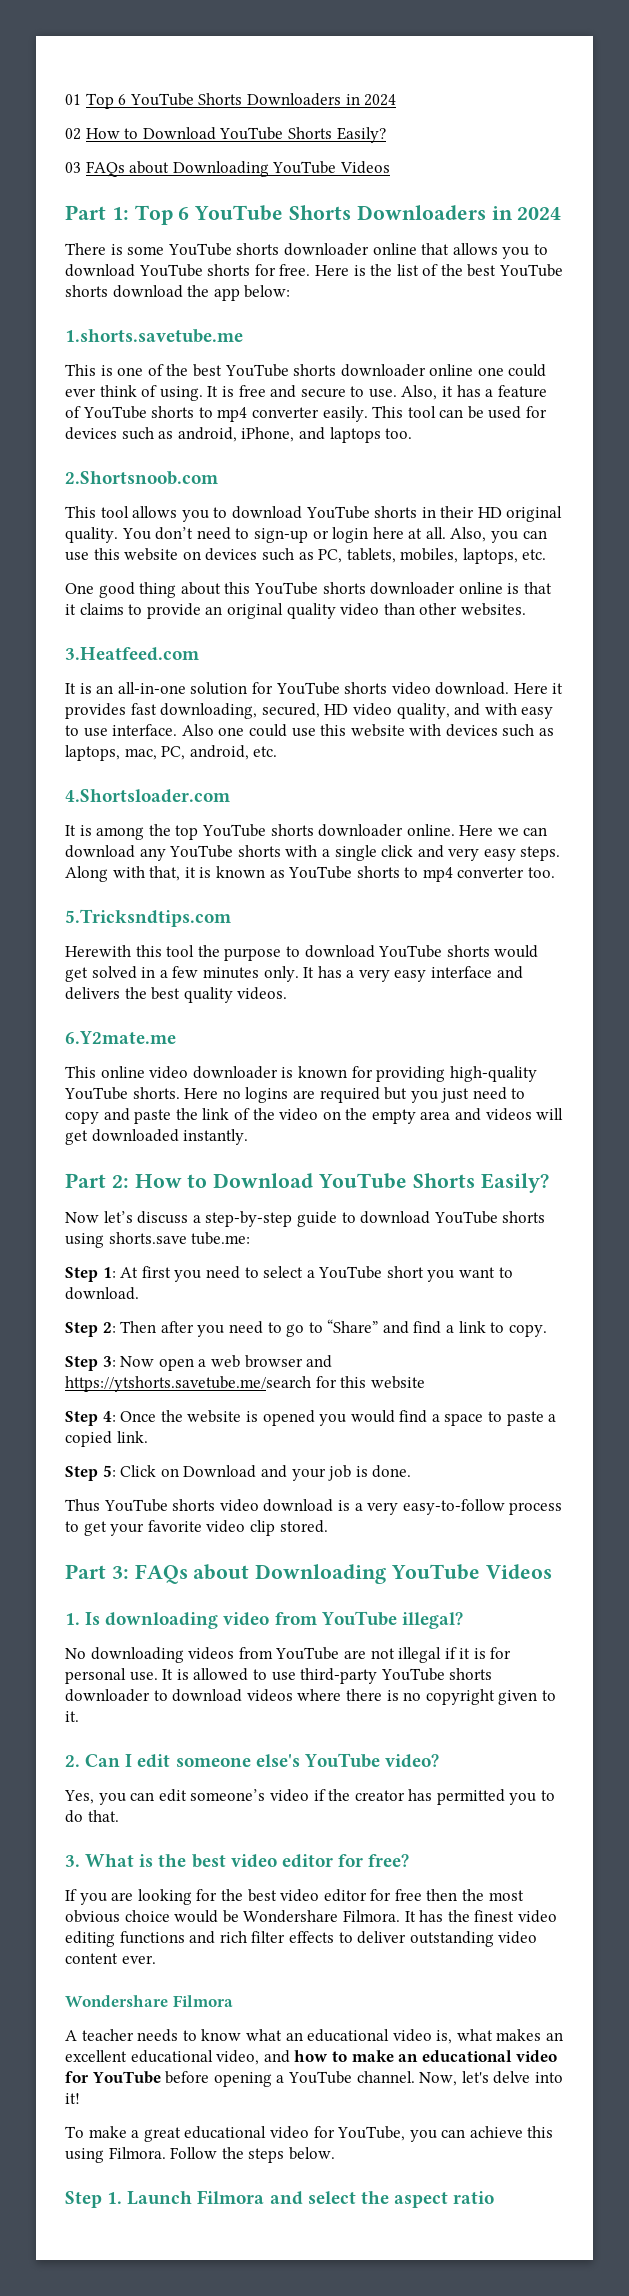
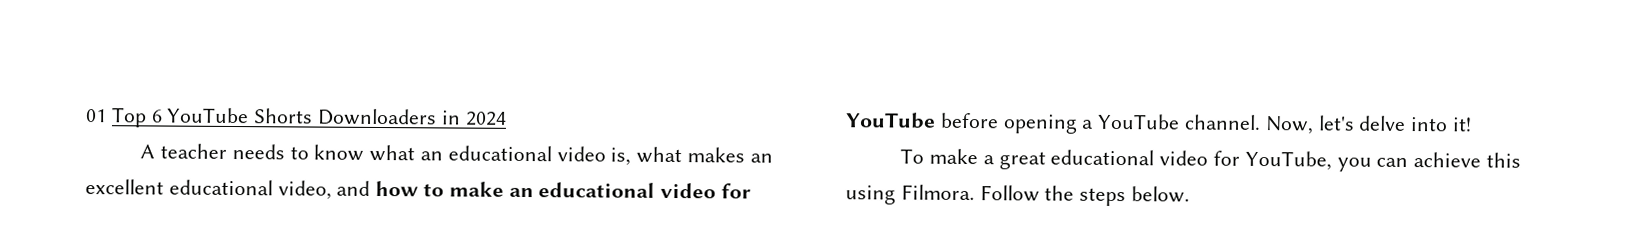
- 02 How to Download YouTube Shorts Easily?
- 03 FAQs about Downloading YouTube Videos
- Part 1: Top 6 YouTube Shorts Downloaders in 2024
- There is some YouTube shorts downloader online that allows you to download YouTube shorts for free. Here is the list of the best YouTube shorts download the app below:
- 1.shorts.savetube.me
- This is one of the best YouTube shorts downloader online one could ever think of using. It is free and secure to use. Also, it has a feature of YouTube shorts to mp4 converter easily. This tool can be used for devices such as android, iPhone, and laptops too.
- 2.Shortsnoob.com
- This tool allows you to download YouTube shorts in their HD original quality. You don’t need to sign-up or login here at all. Also, you can use this website on devices such as PC, tablets, mobiles, laptops, etc.
- One good thing about this YouTube shorts downloader online is that it claims to provide an original quality video than other websites.
- 3.Heatfeed.com
- It is an all-in-one solution for YouTube shorts video download. Here it provides fast downloading, secured, HD video quality, and with easy to use interface. Also one could use this website with devices such as laptops, mac, PC, android, etc.
- 4.Shortsloader.com
- It is among the top YouTube shorts downloader online. Here we can download any YouTube shorts with a single click and very easy steps. Along with that, it is known as YouTube shorts to mp4 converter too.
- 5.Tricksndtips.com
- Herewith this tool the purpose to download YouTube shorts would get solved in a few minutes only. It has a very easy interface and delivers the best quality videos.
- 6.Y2mate.me
- This online video downloader is known for providing high-quality YouTube shorts. Here no logins are required but you just need to copy and paste the link of the video on the empty area and videos will get downloaded instantly.
- Part 2: How to Download YouTube Shorts Easily?
- Now let’s discuss a step-by-step guide to download YouTube shorts using shorts.save tube.me:
- Step 1: At first you need to select a YouTube short you want to download.
- Step 2: Then after you need to go to “Share” and find a link to copy.
- Step 3: Now open a web browser and https://ytshorts.savetube.me/search for this website
- Step 4: Once the website is opened you would find a space to paste a copied link.
- Step 5: Click on Download and your job is done.
- Thus YouTube shorts video download is a very easy-to-follow process to get your favorite video clip stored.
- Part 3: FAQs about Downloading YouTube Videos
- 1. Is downloading video from YouTube illegal?
- No downloading videos from YouTube are not illegal if it is for personal use. It is allowed to use third-party YouTube shorts downloader to download videos where there is no copyright given to it.
- 2. Can I edit someone else's YouTube video?
- Yes, you can edit someone’s video if the creator has permitted you to do that.
- 3. What is the best video editor for free?
- If you are looking for the best video editor for free then the most obvious choice would be Wondershare Filmora. It has the finest video editing functions and rich filter effects to deliver outstanding video content ever.
- Wondershare Filmora
- Step 1. Launch Filmora and select the aspect ratio

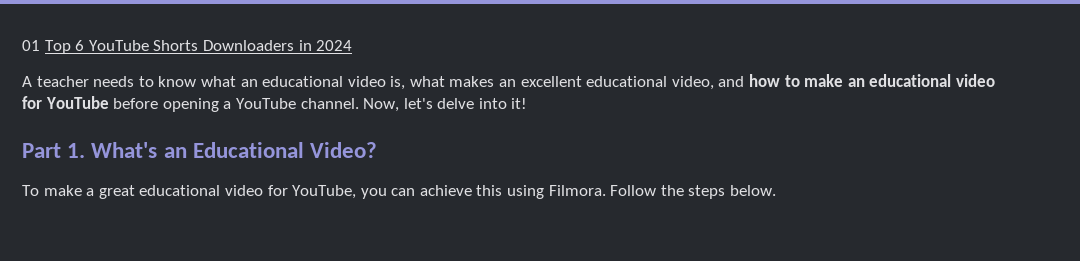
+ Part 1. What's an Educational Video?

